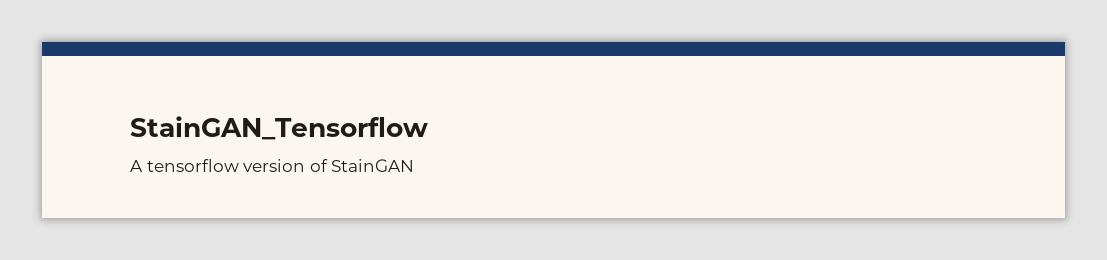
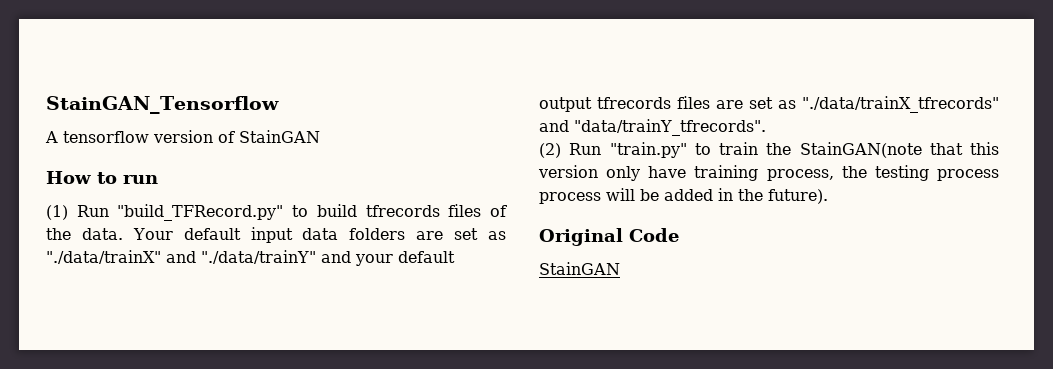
+ How to run
+ (1) Run "build_TFRecord.py" to build tfrecords files of the data. Your default input data folders are set as "./data/trainX" and "./data/trainY" and your default output tfrecords files are set as "./data/trainX_tfrecords" and "data/trainY_tfrecords".
+ (2) Run "train.py" to train the StainGAN(note that this version only have training process, the testing process process will be added in the future).
+ Original Code
+ StainGAN

